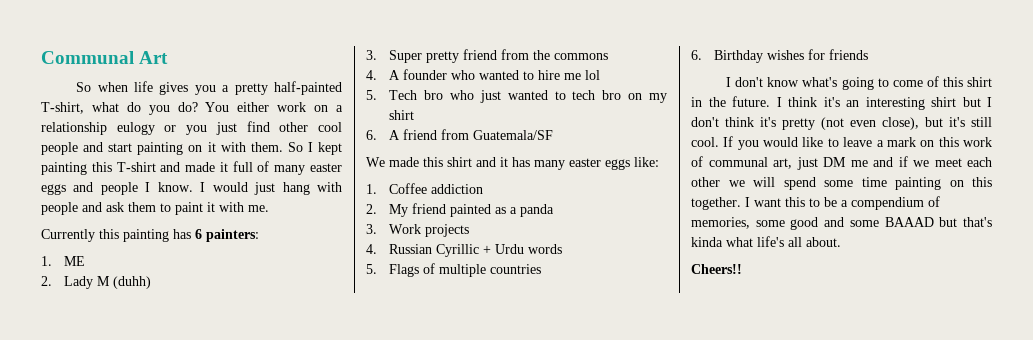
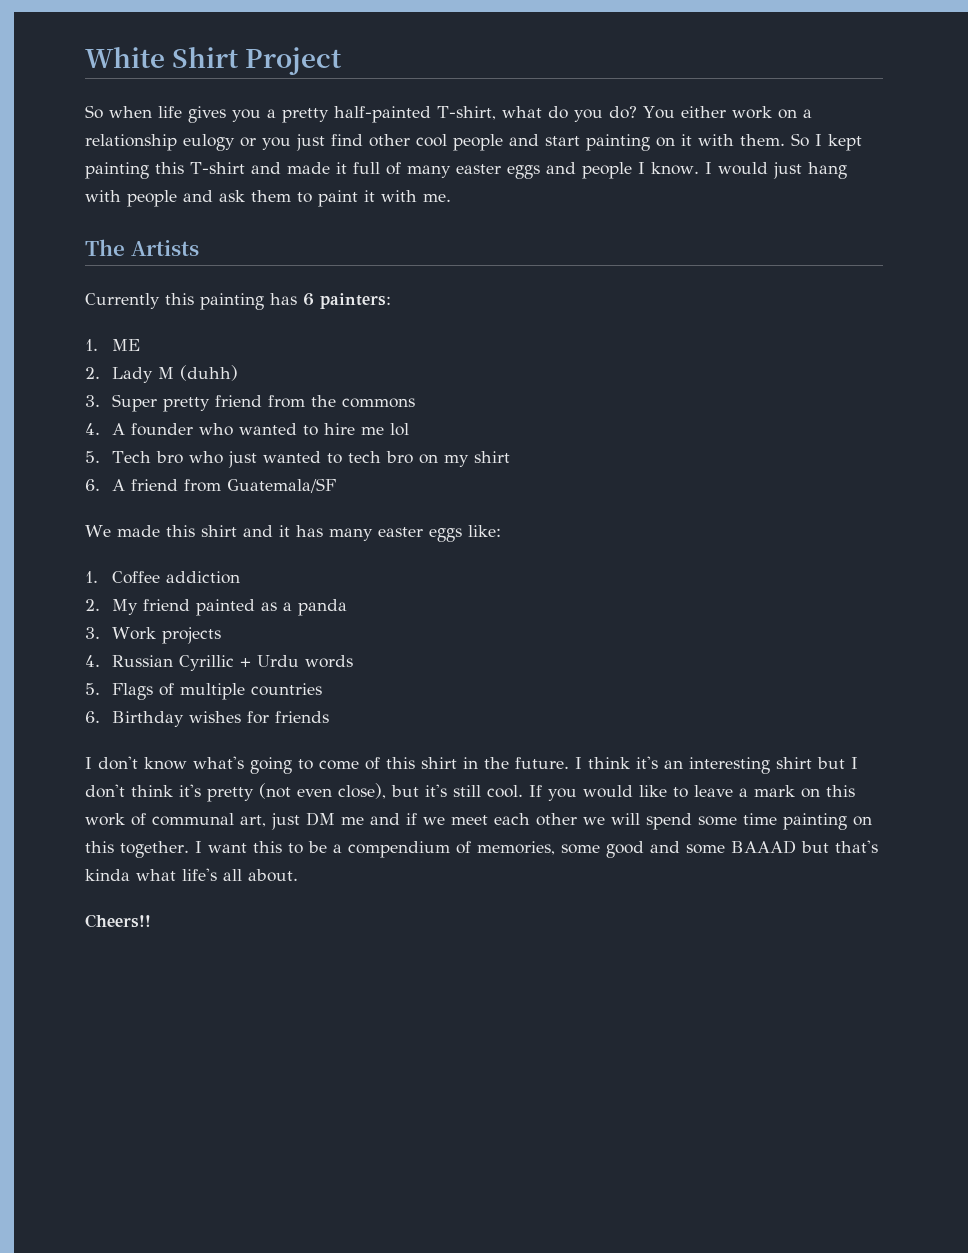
- Communal Art
+ White Shirt Project
+ The Artists

